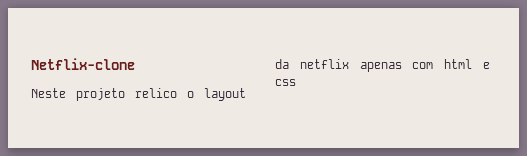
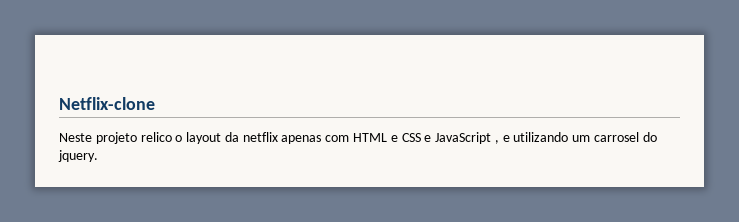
- Neste projeto relico o layout da netflix apenas com html e css
+ Neste projeto relico o layout da netflix apenas com HTML e CSS e JavaScript , e utilizando um carrosel do jquery.

